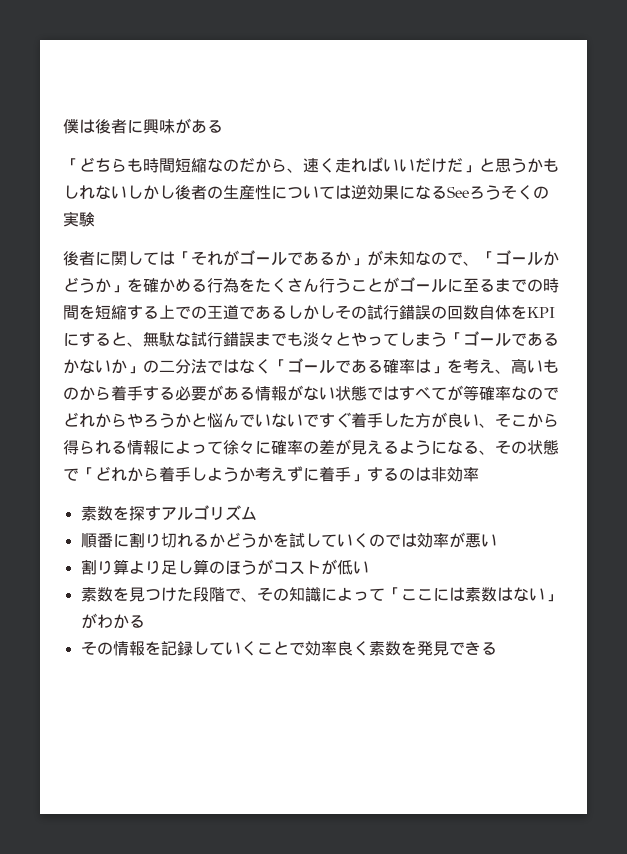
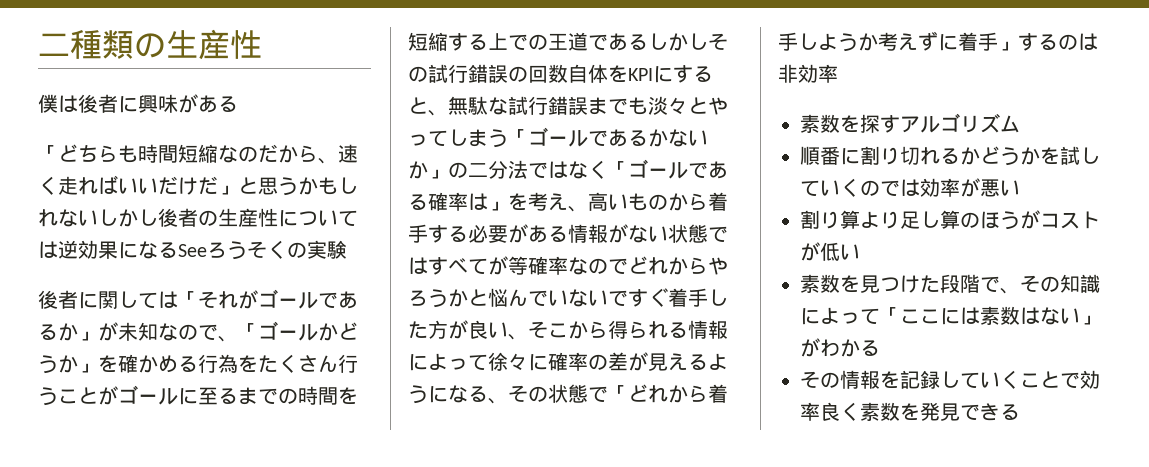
+ 二種類の生産性

